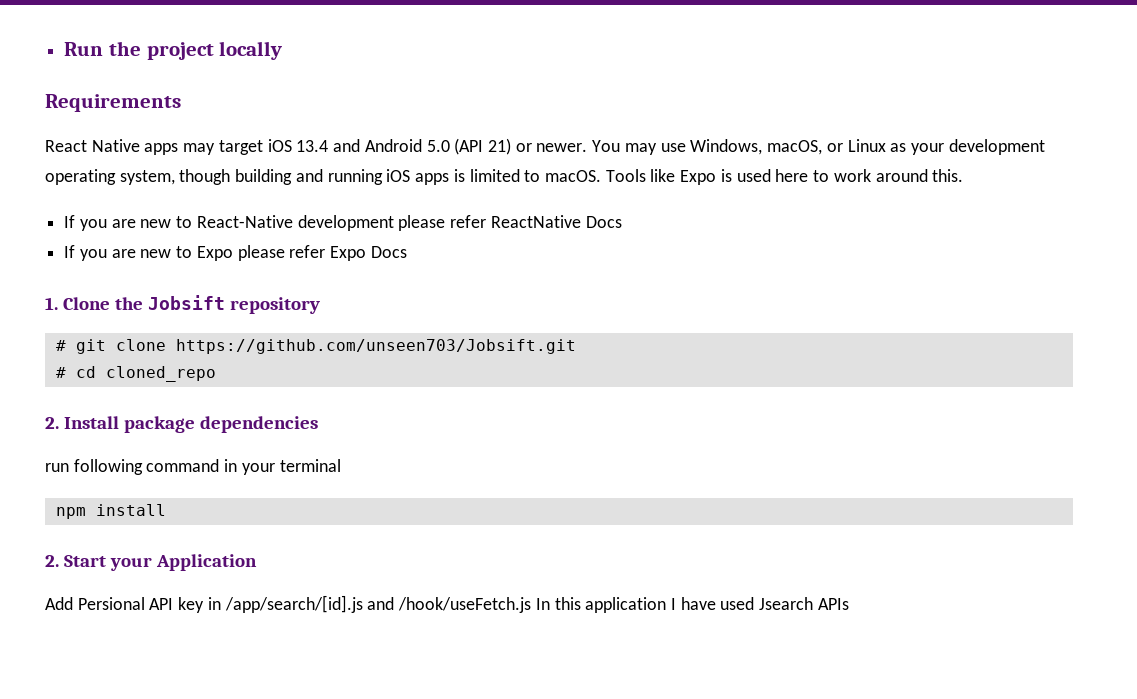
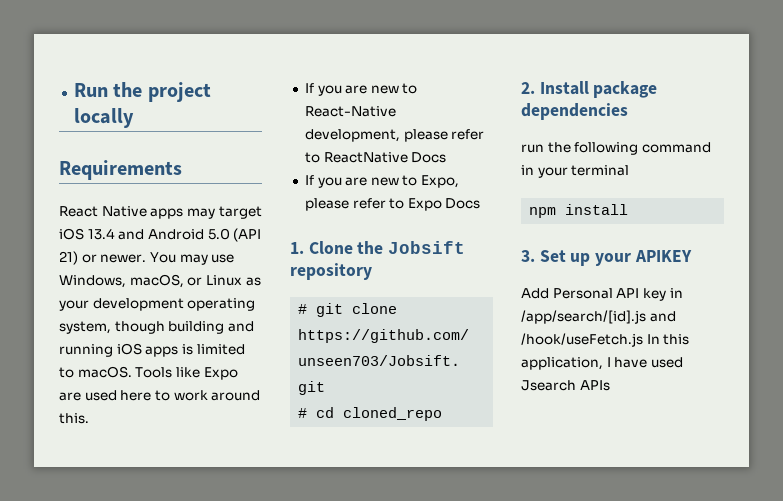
- Tools like Expo is used here to work around this.
+ Tools like Expo are used here to work around this.
- If you are new to React-Native development please refer ReactNative Docs
+ If you are new to React-Native development, please refer to ReactNative Docs
- If you are new to Expo please refer Expo Docs
+ If you are new to Expo, please refer to Expo Docs
- run following command in your terminal
+ run the following command in your terminal
- 2. Start your Application
+ 3. Set up your APIKEY
- Add Persional API key in /app/search/[id].js and /hook/useFetch.js In this application I have used Jsearch APIs
+ Add Personal API key in /app/search/[id].js and /hook/useFetch.js In this application, I have used Jsearch APIs

